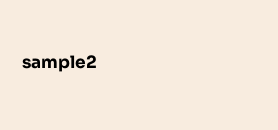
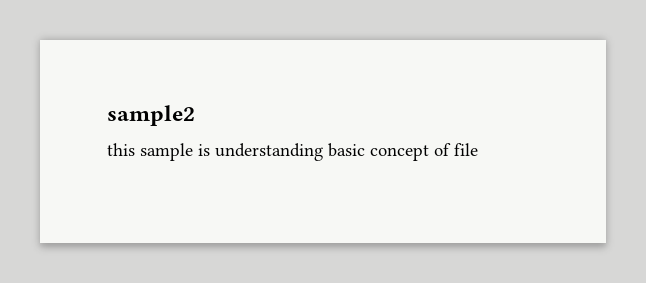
+ this sample is understanding basic concept of file

